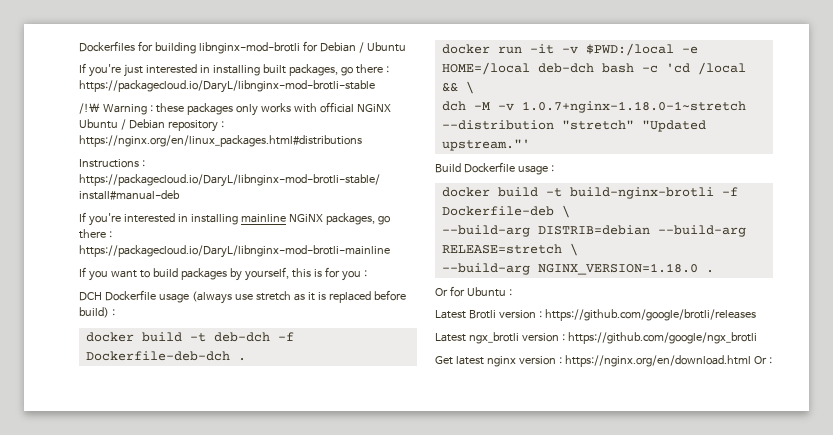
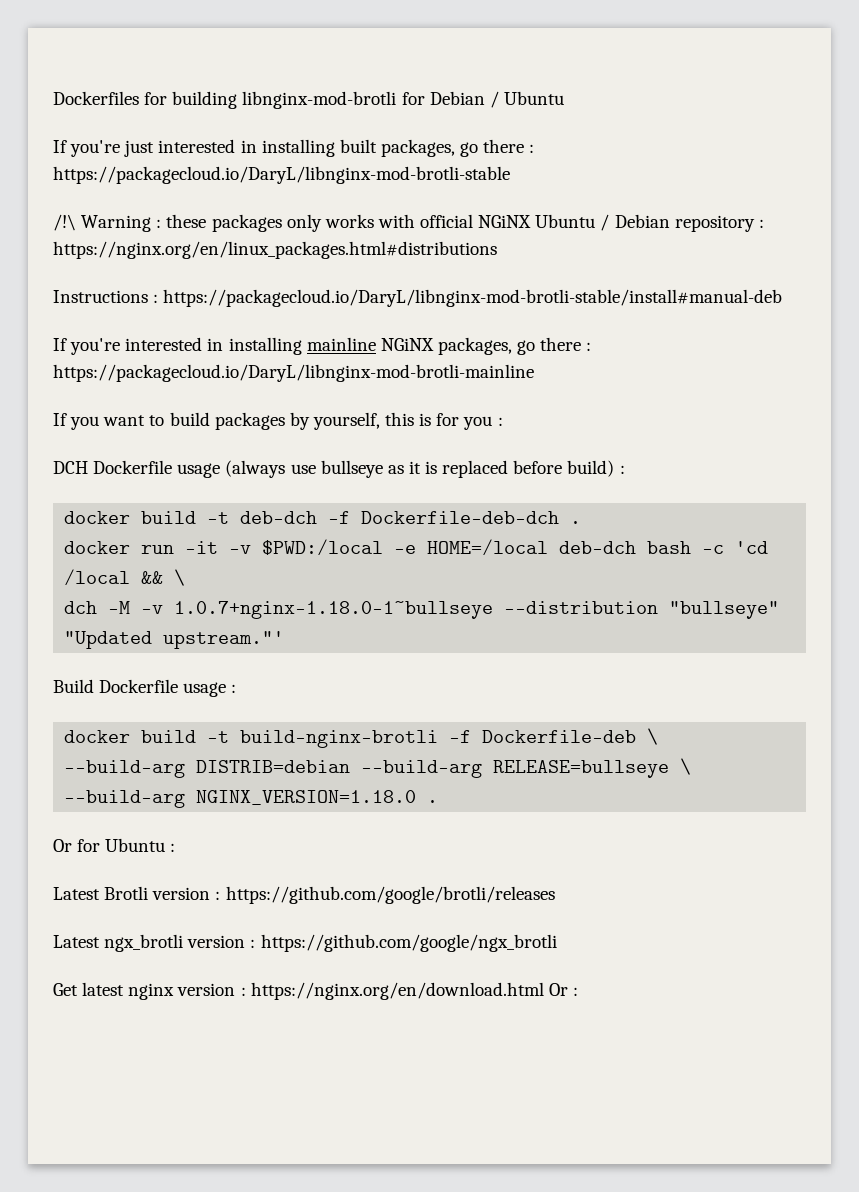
- DCH Dockerfile usage (always use stretch as it is replaced before build) :
+ DCH Dockerfile usage (always use bullseye as it is replaced before build) :
- dch -M -v 1.0.7+nginx-1.18.0-1~stretch --distribution "stretch" "Updated upstream."'
+ dch -M -v 1.0.7+nginx-1.18.0-1~bullseye --distribution "bullseye" "Updated upstream."'
- --build-arg DISTRIB=debian --build-arg RELEASE=stretch \
+ --build-arg DISTRIB=debian --build-arg RELEASE=bullseye \

